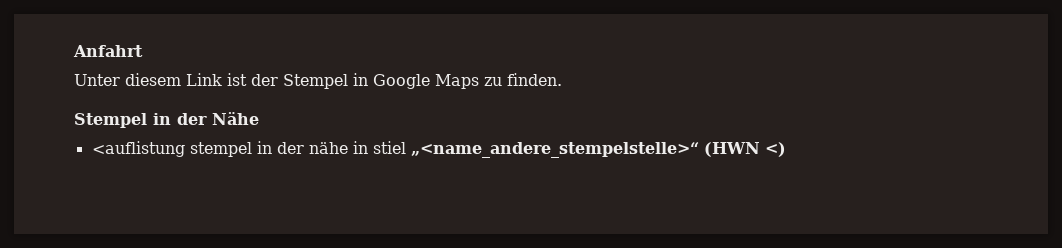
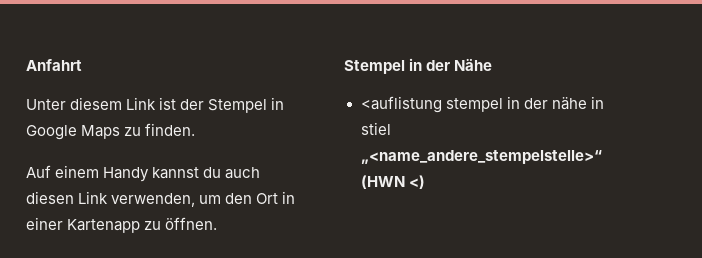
+ Auf einem Handy kannst du auch diesen Link verwenden, um den Ort in einer Kartenapp zu öffnen.

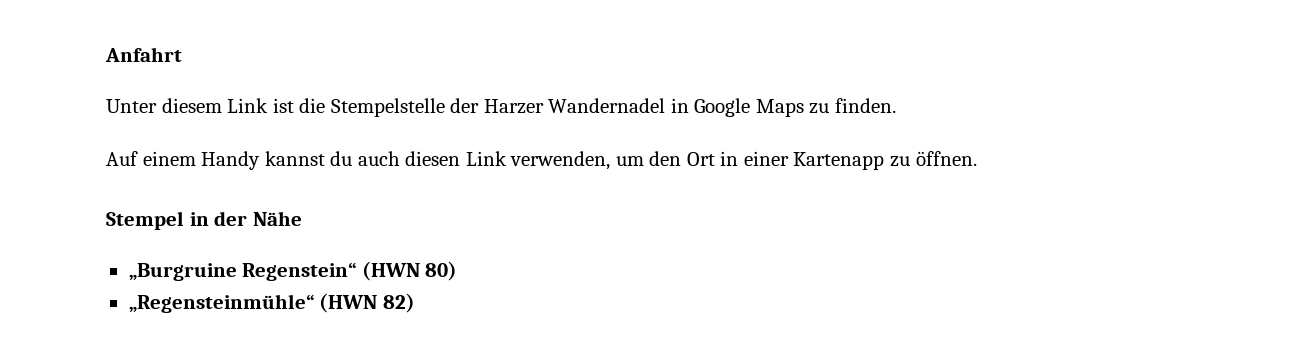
- Unter diesem Link ist der Stempel in Google Maps zu finden.
+ Unter diesem Link ist die Stempelstelle der Harzer Wandernadel in Google Maps zu finden.
- <auflistung stempel in der nähe in stiel „<name_andere_stempelstelle>“ (HWN <)
+ „Burgruine Regenstein“ (HWN 80)
+ „Regensteinmühle“ (HWN 82)

